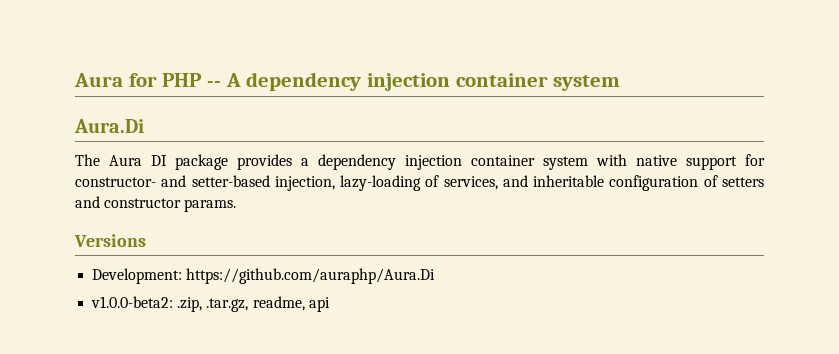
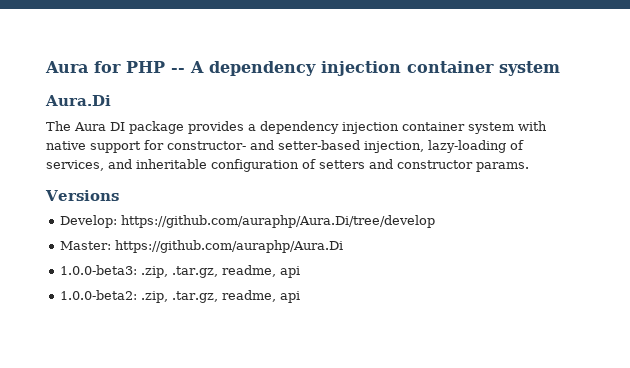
- Development: https://github.com/auraphp/Aura.Di
+ Develop: https://github.com/auraphp/Aura.Di/tree/develop
+ Master: https://github.com/auraphp/Aura.Di
- v1.0.0-beta2: .zip, .tar.gz, readme, api
+ 1.0.0-beta3: .zip, .tar.gz, readme, api
+ 1.0.0-beta2: .zip, .tar.gz, readme, api

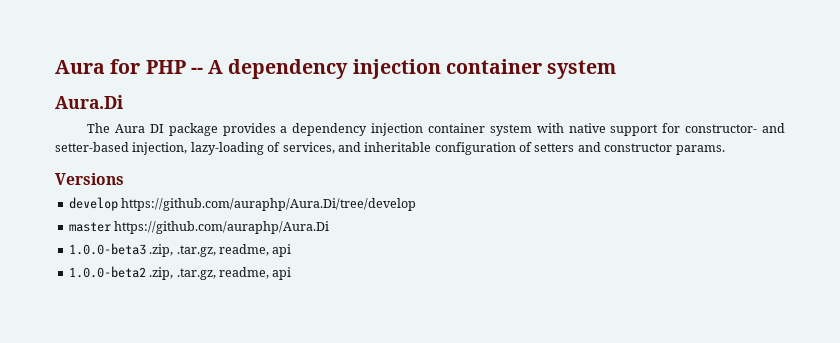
- Develop: https://github.com/auraphp/Aura.Di/tree/develop
+ develop https://github.com/auraphp/Aura.Di/tree/develop
- Master: https://github.com/auraphp/Aura.Di
+ master https://github.com/auraphp/Aura.Di
- 1.0.0-beta3: .zip, .tar.gz, readme, api
+ 1.0.0-beta3 .zip, .tar.gz, readme, api
- 1.0.0-beta2: .zip, .tar.gz, readme, api
+ 1.0.0-beta2 .zip, .tar.gz, readme, api

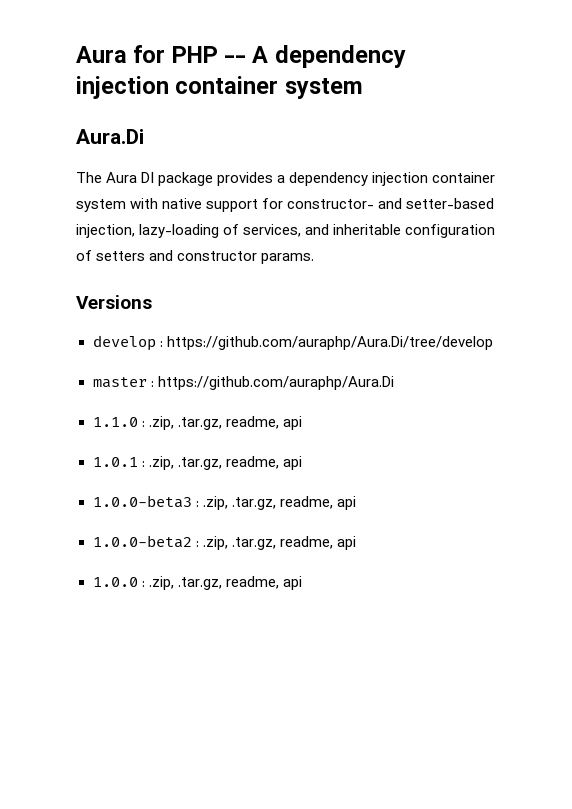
- develop https://github.com/auraphp/Aura.Di/tree/develop
+ develop : https://github.com/auraphp/Aura.Di/tree/develop
- master https://github.com/auraphp/Aura.Di
+ master : https://github.com/auraphp/Aura.Di
+ 1.1.0 : .zip, .tar.gz, readme, api
+ 1.0.1 : .zip, .tar.gz, readme, api
- 1.0.0-beta3 .zip, .tar.gz, readme, api
+ 1.0.0-beta3 : .zip, .tar.gz, readme, api
- 1.0.0-beta2 .zip, .tar.gz, readme, api
+ 1.0.0-beta2 : .zip, .tar.gz, readme, api
+ 1.0.0 : .zip, .tar.gz, readme, api

